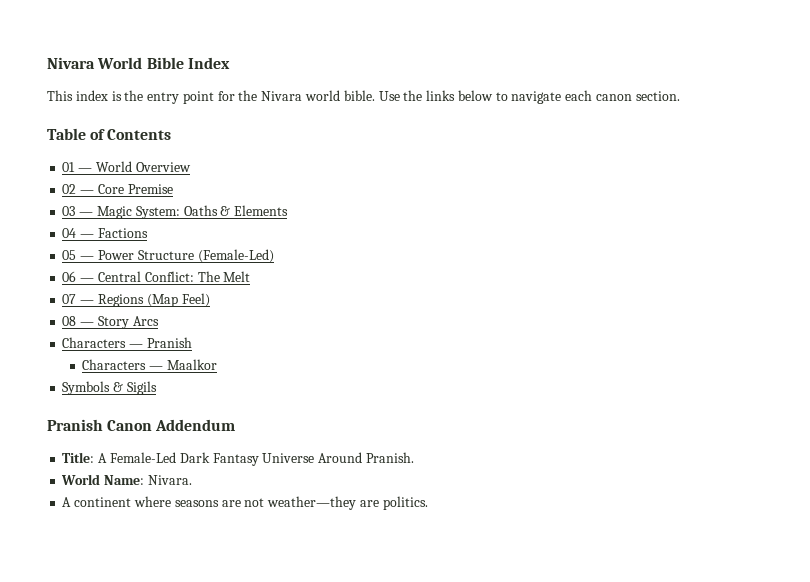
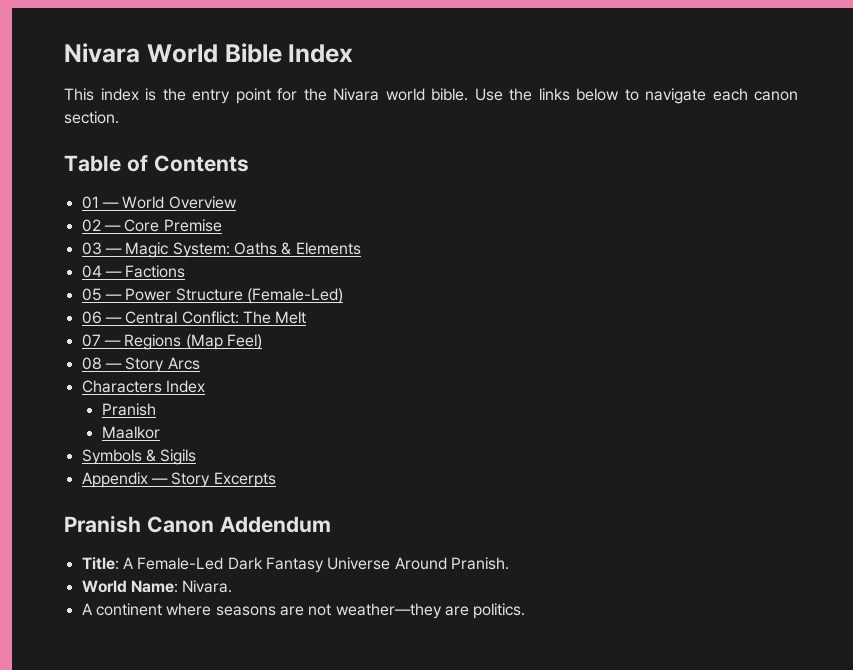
- Characters — Pranish
+ Characters Index
+ Pranish
- Characters — Maalkor
+ Maalkor
+ Appendix — Story Excerpts

